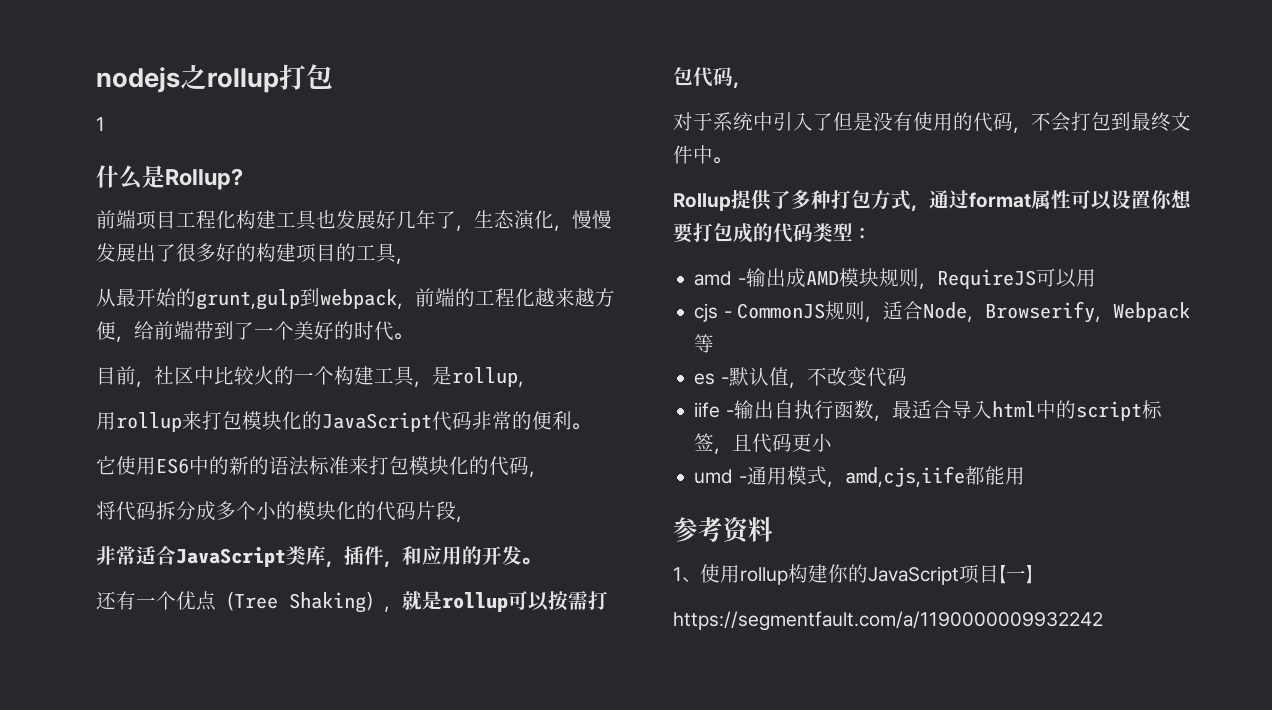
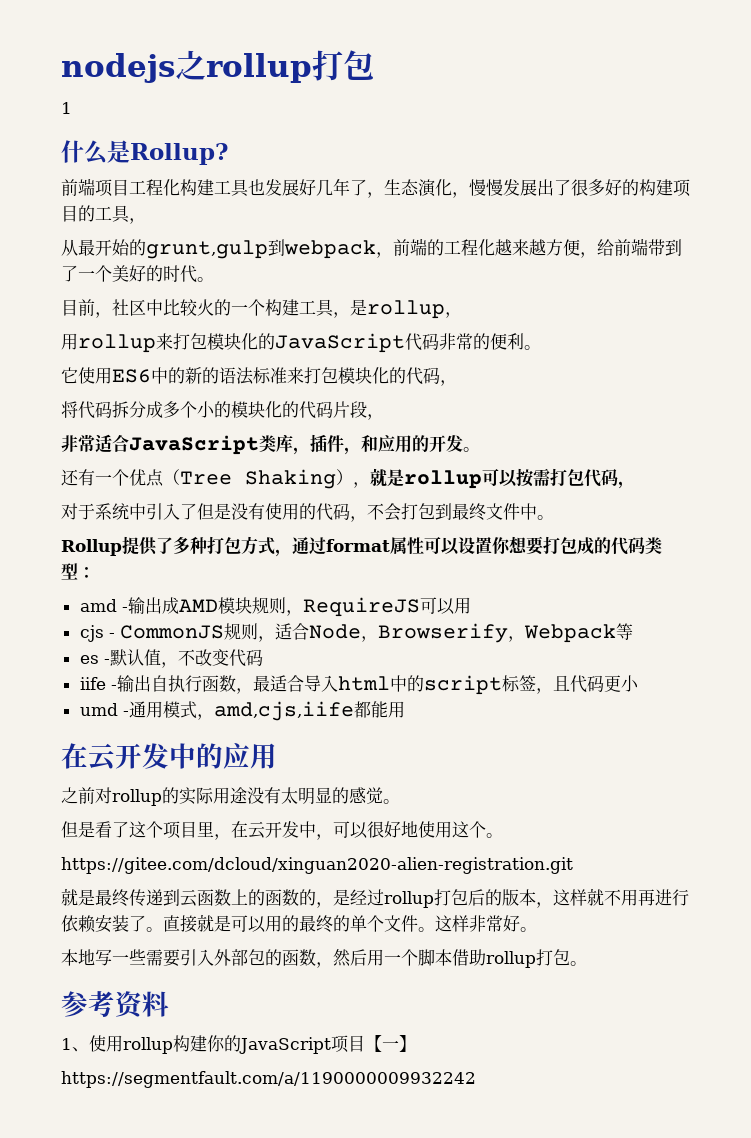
+ 在云开发中的应用
+ 之前对rollup的实际用途没有太明显的感觉。
+ 但是看了这个项目里，在云开发中，可以很好地使用这个。
+ https://gitee.com/dcloud/xinguan2020-alien-registration.git
+ 就是最终传递到云函数上的函数的，是经过rollup打包后的版本，这样就不用再进行依赖安装了。直接就是可以用的最终的单个文件。这样非常好。
+ 本地写一些需要引入外部包的函数，然后用一个脚本借助rollup打包。

